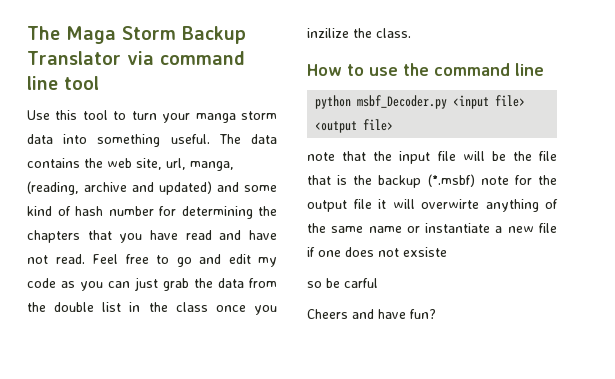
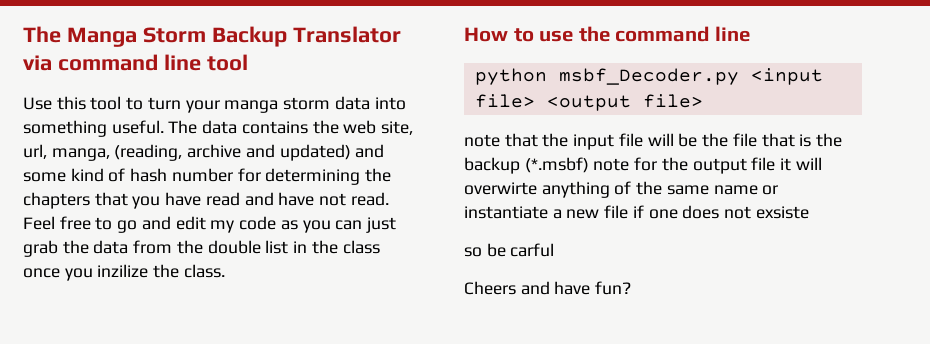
- The Maga Storm Backup Translator via command line tool
+ The Manga Storm Backup Translator via command line tool

